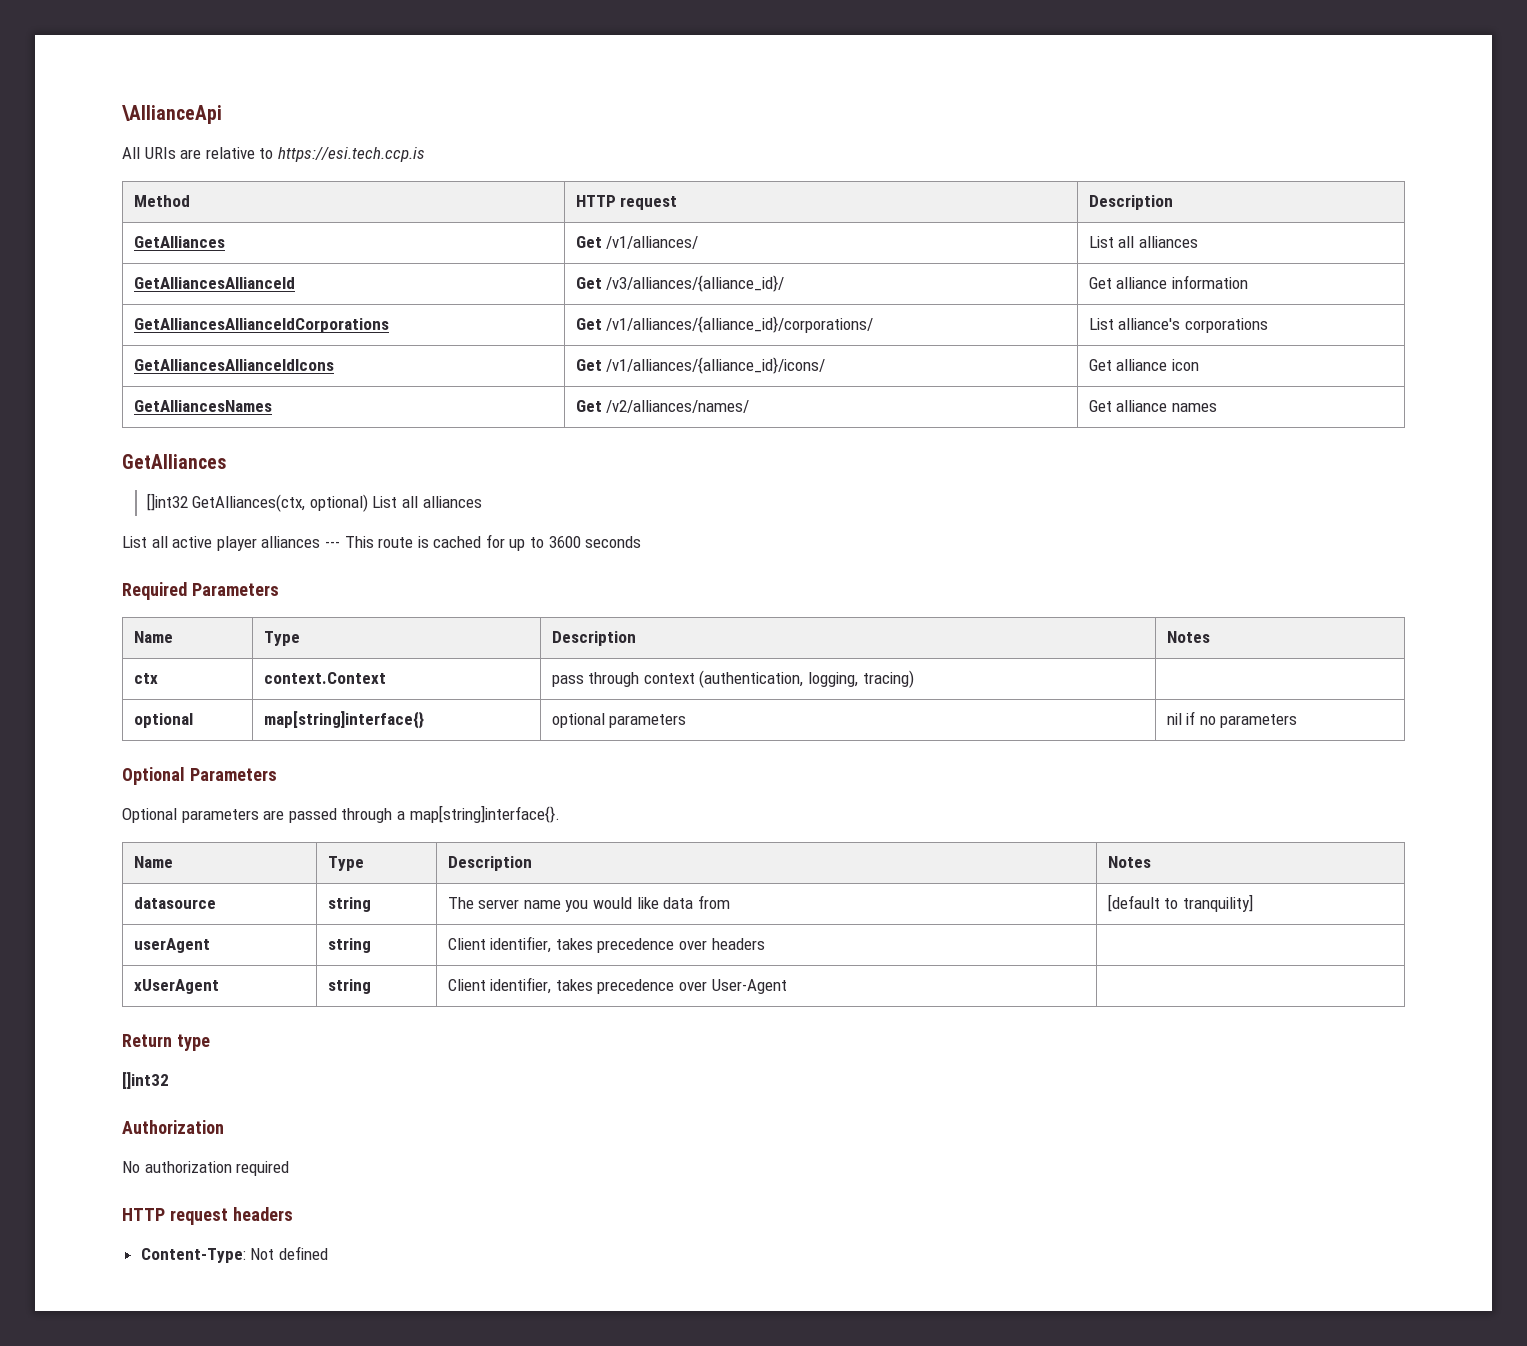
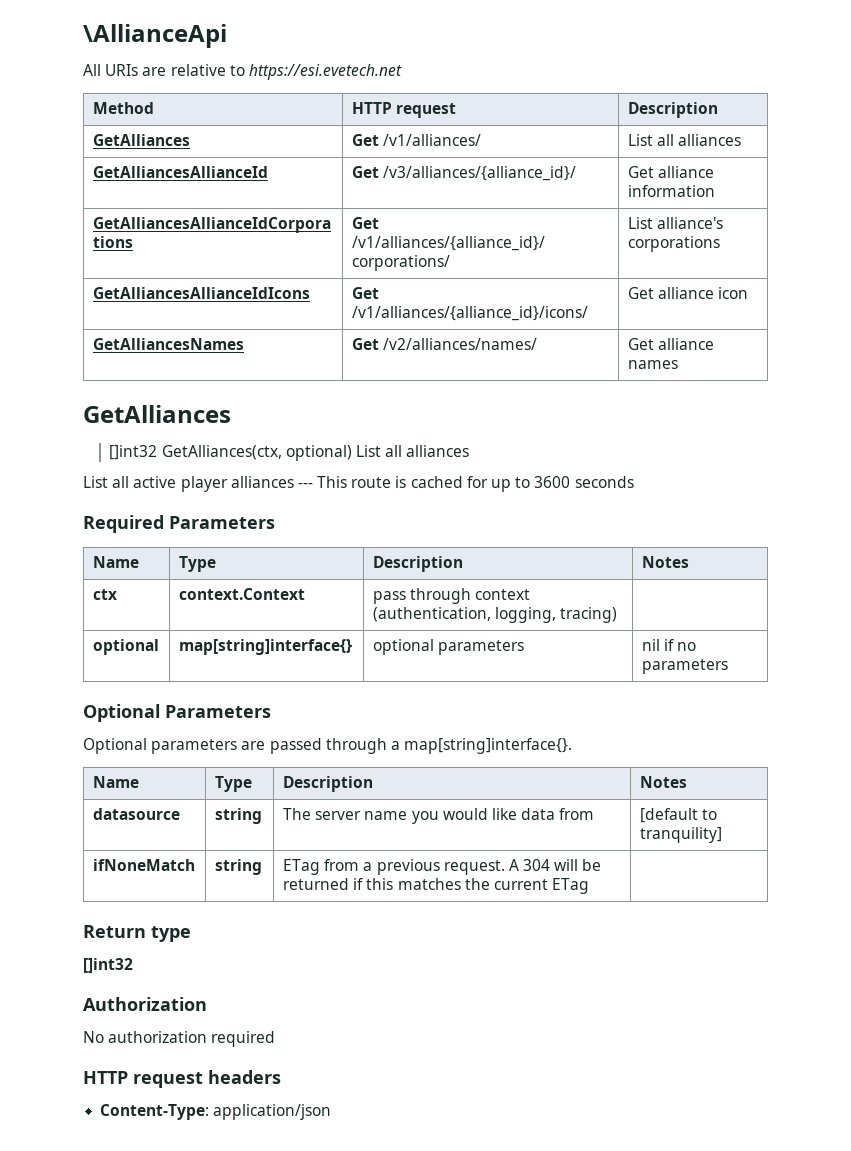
- All URIs are relative to https://esi.tech.ccp.is
+ All URIs are relative to https://esi.evetech.net
- userAgent | string | Client identifier, takes precedence over headers |
- xUserAgent | string | Client identifier, takes precedence over User-Agent |
+ ifNoneMatch | string | ETag from a previous request. A 304 will be returned if this matches the current ETag |
- Content-Type: Not defined
+ Content-Type: application/json

